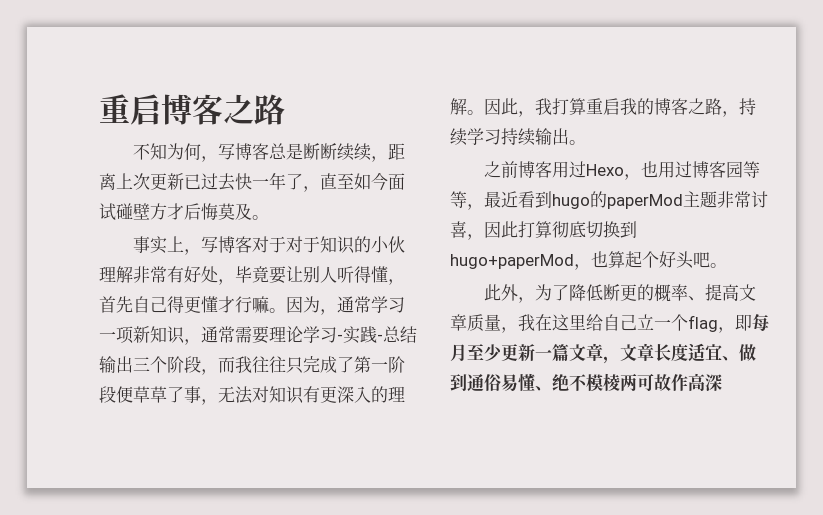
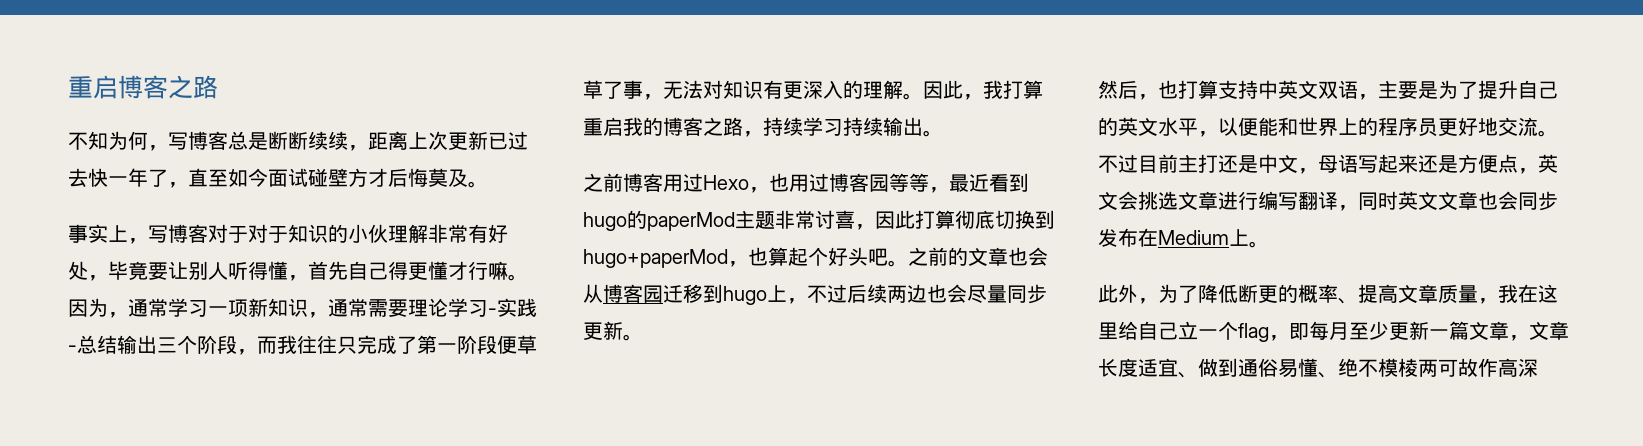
+ 之前的文章也会从博客园迁移到hugo上，不过后续两边也会尽量同步更新。
+ 然后，也打算支持中英文双语，主要是为了提升自己的英文水平，以便能和世界上的程序员更好地交流。不过目前主打还是中文，母语写起来还是方便点，英文会挑选文章进行编写翻译，同时英文文章也会同步发布在Medium上。

